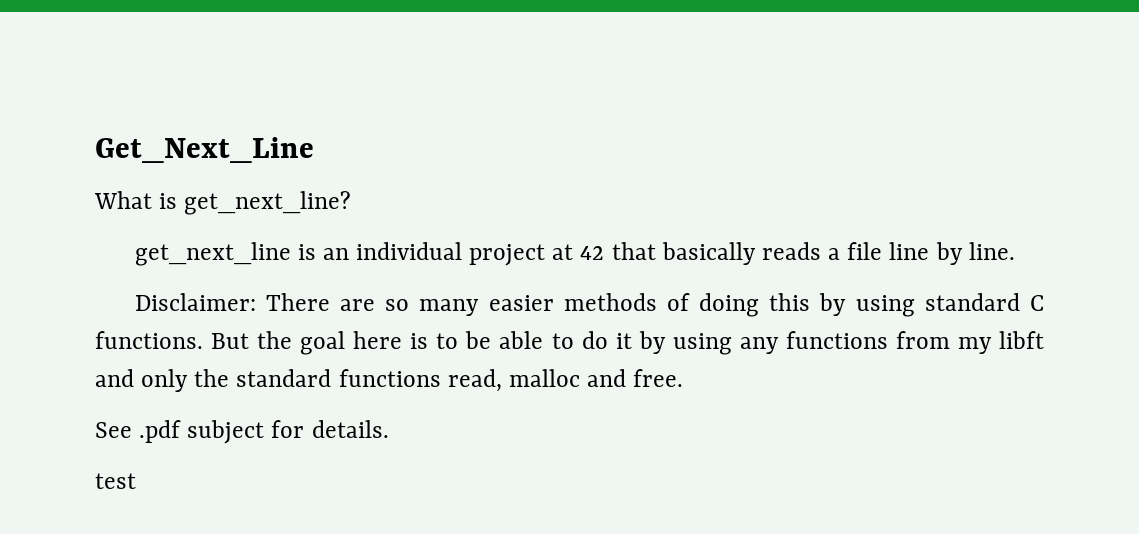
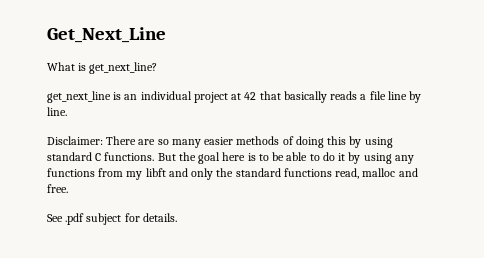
- test

